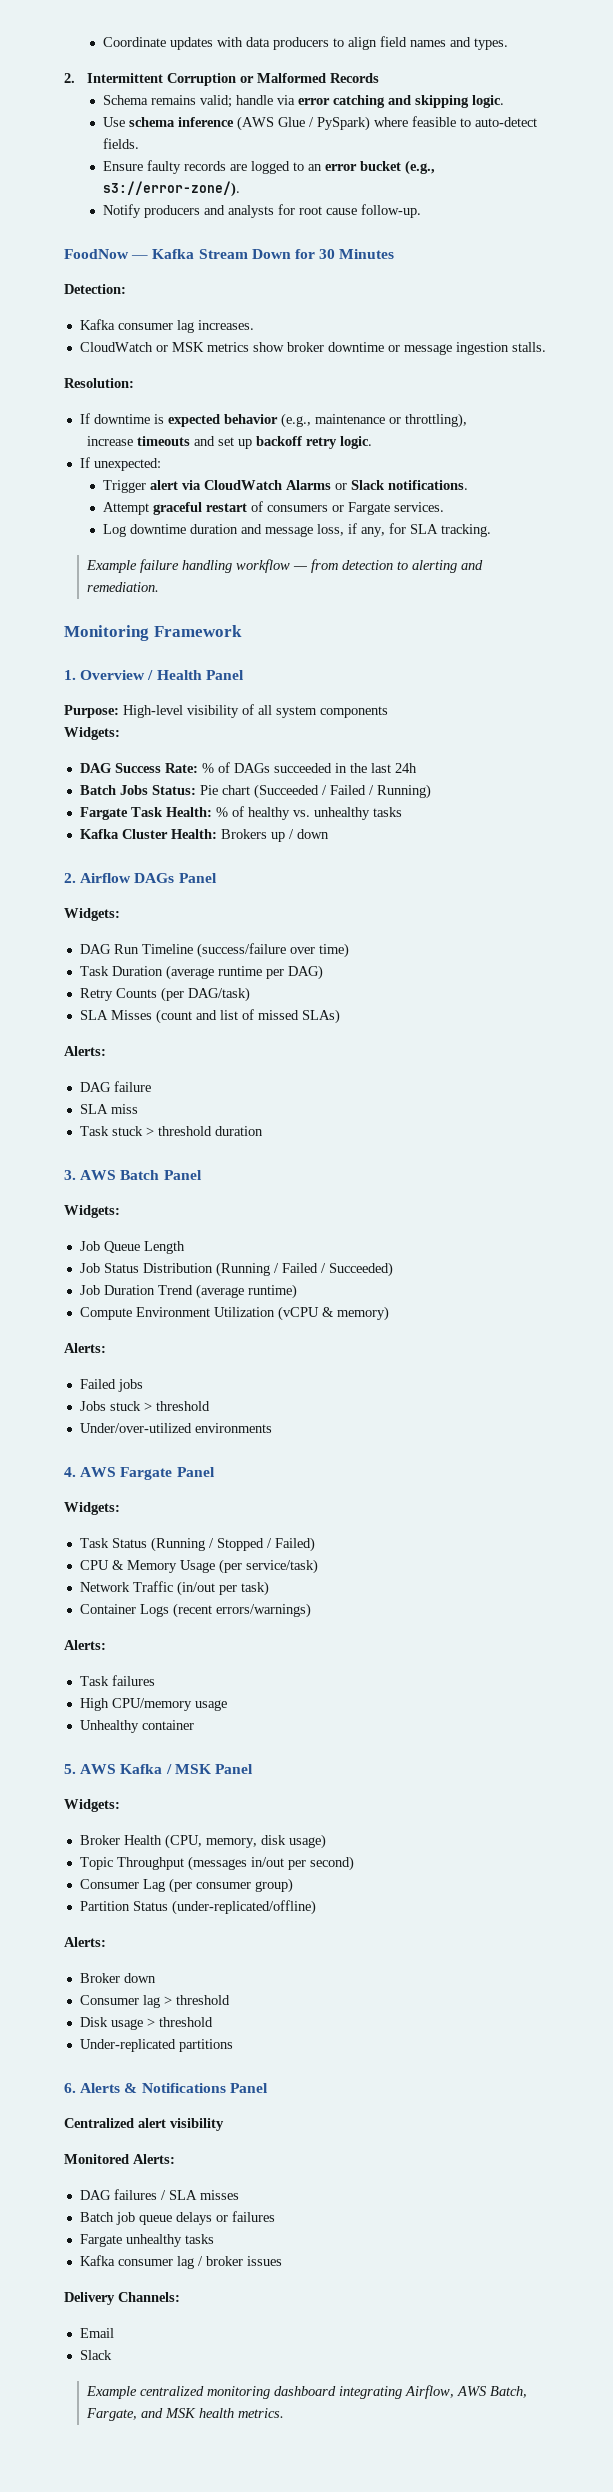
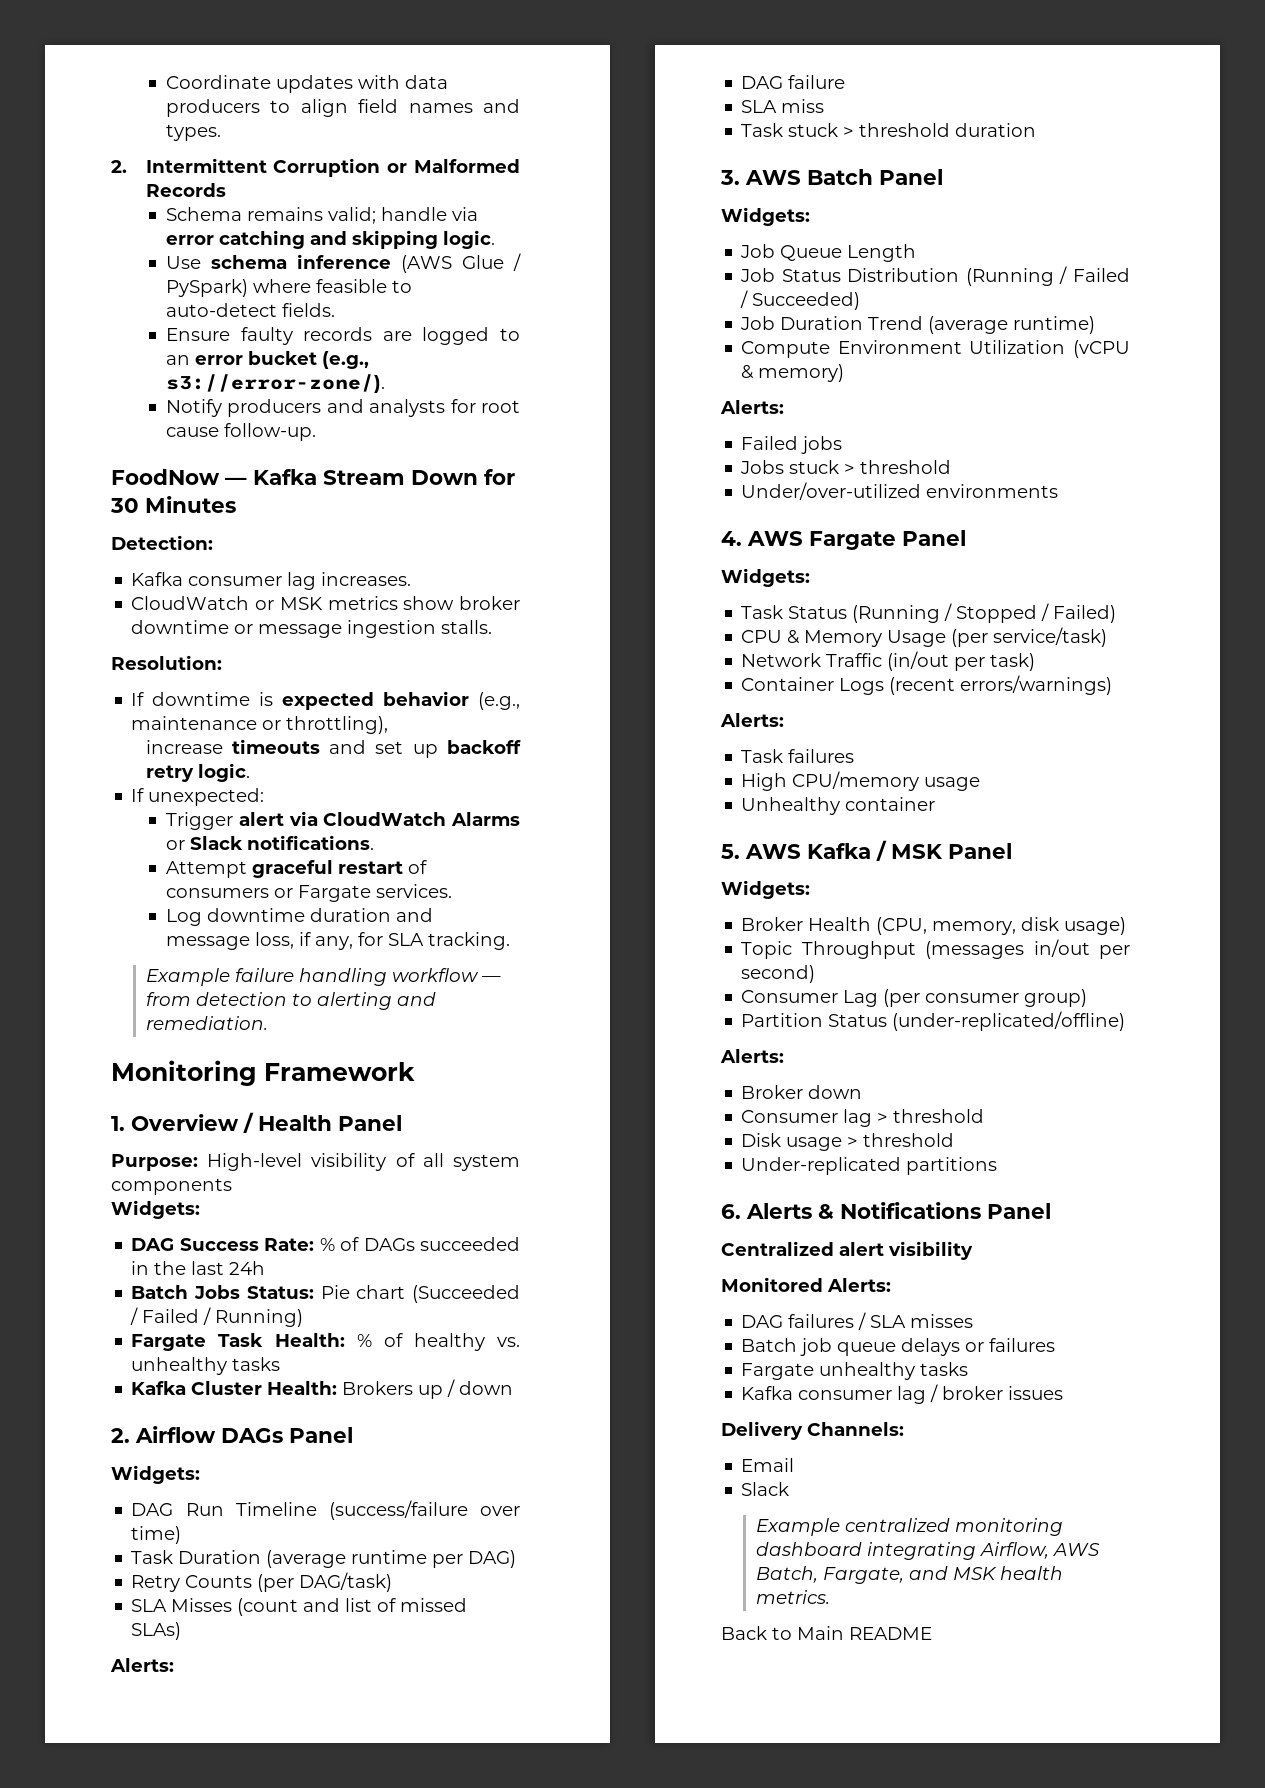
+ Back to Main README

